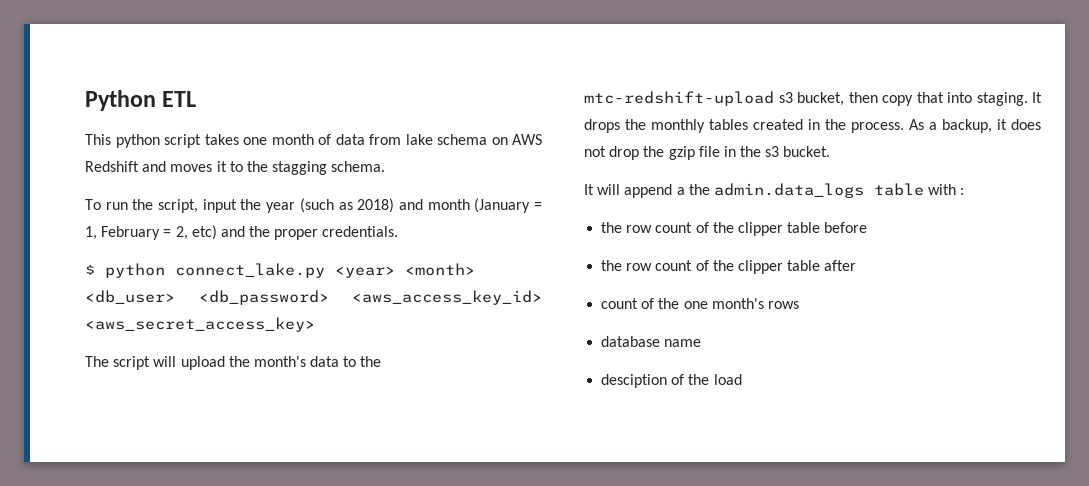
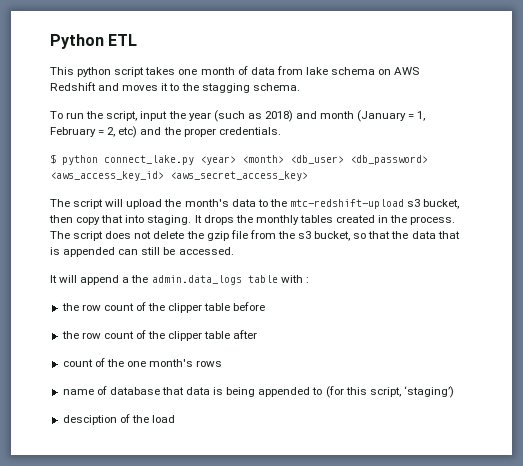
- As a backup, it does not drop the gzip file in the s3 bucket.
+ The script does not delete the gzip file from the s3 bucket, so that the data that is appended can still be accessed.
- database name
+ name of database that data is being appended to (for this script, ‘staging’)

